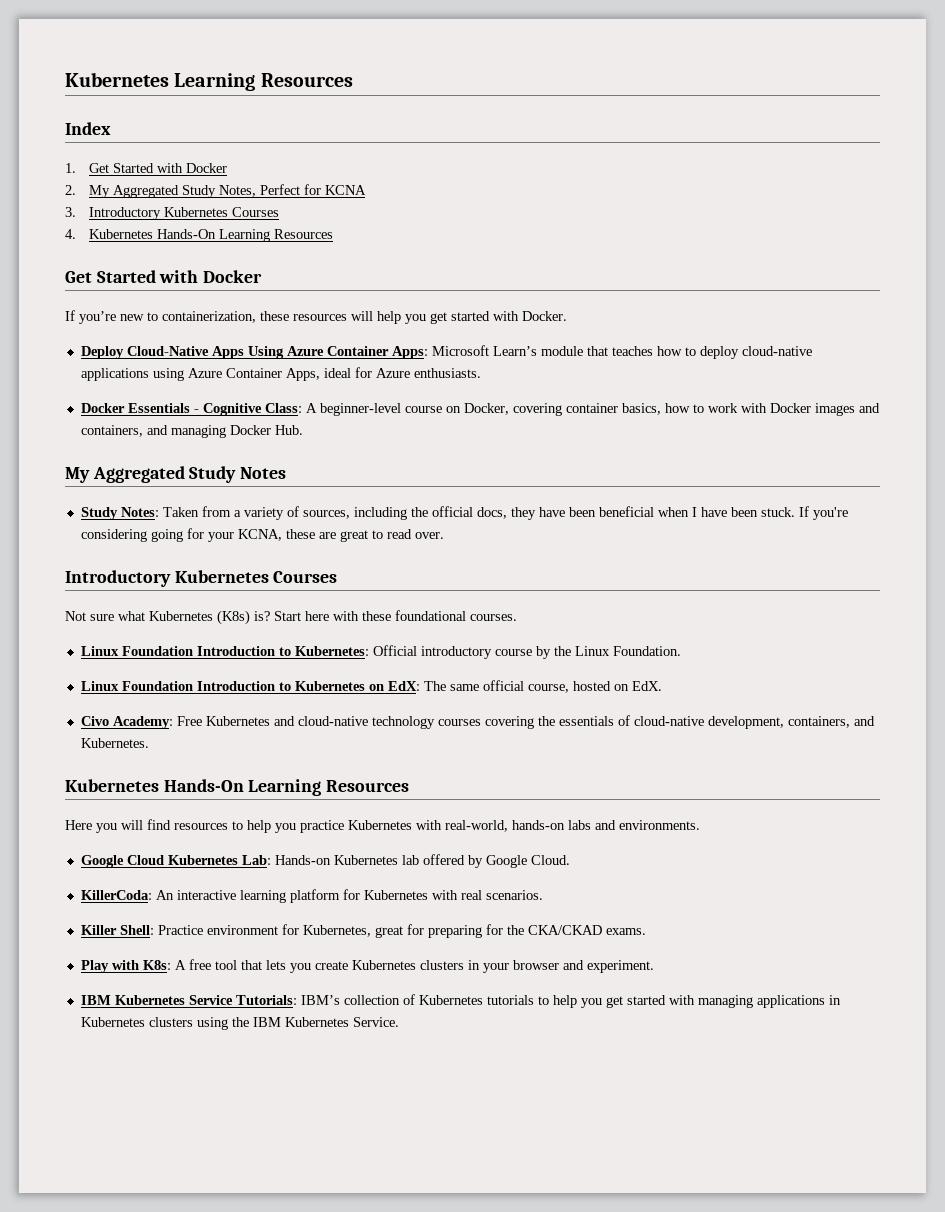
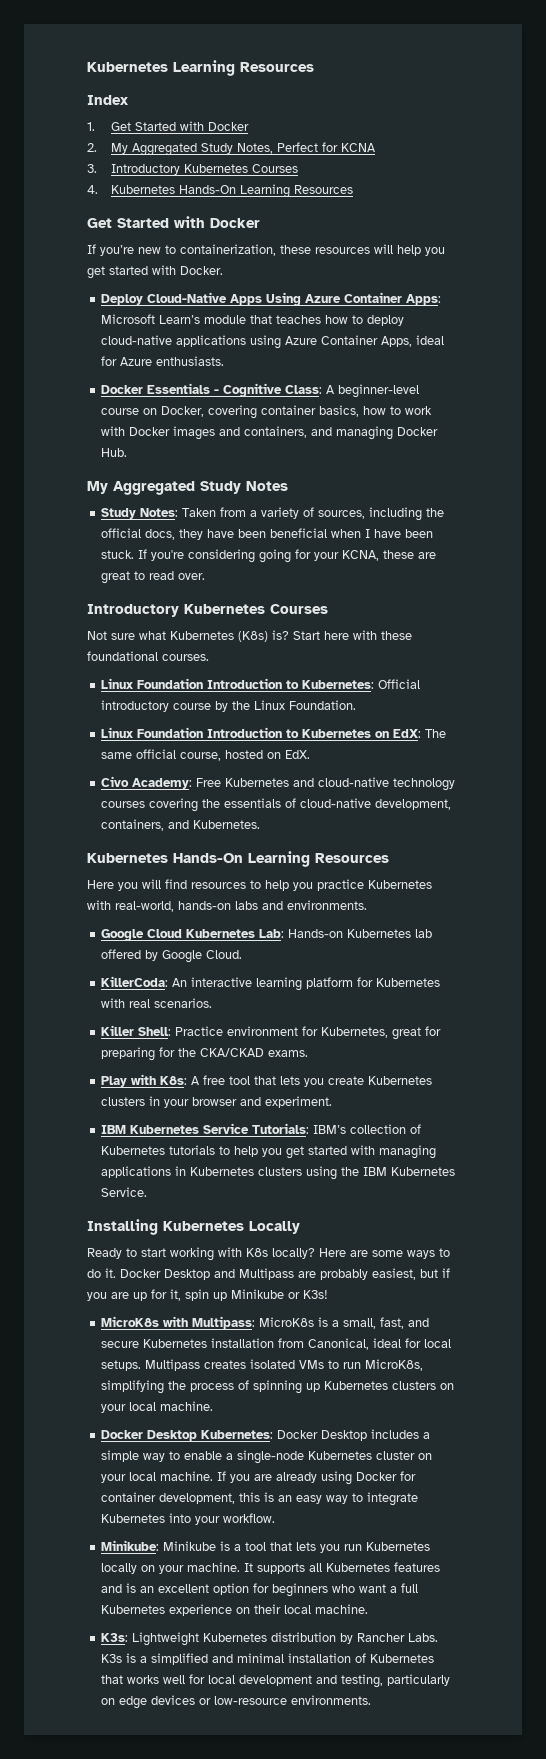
+ Installing Kubernetes Locally
+ Ready to start working with K8s locally? Here are some ways to do it. Docker Desktop and Multipass are probably easiest, but if you are up for it, spin up Minikube or K3s!
+ MicroK8s with Multipass: MicroK8s is a small, fast, and secure Kubernetes installation from Canonical, ideal for local setups. Multipass creates isolated VMs to run MicroK8s, simplifying the process of spinning up Kubernetes clusters on your local machine.
+ Docker Desktop Kubernetes: Docker Desktop includes a simple way to enable a single-node Kubernetes cluster on your local machine. If you are already using Docker for container development, this is an easy way to integrate Kubernetes into your workflow.
+ Minikube: Minikube is a tool that lets you run Kubernetes locally on your machine. It supports all Kubernetes features and is an excellent option for beginners who want a full Kubernetes experience on their local machine.
+ K3s: Lightweight Kubernetes distribution by Rancher Labs. K3s is a simplified and minimal installation of Kubernetes that works well for local development and testing, particularly on edge devices or low-resource environments.

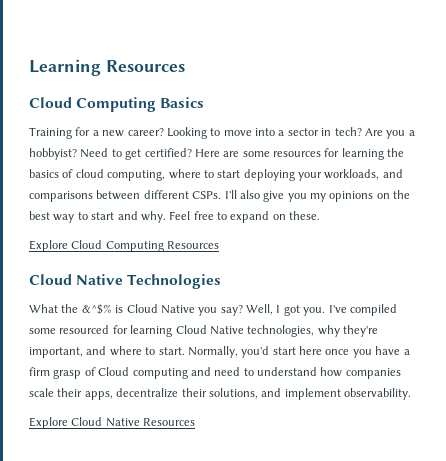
- Kubernetes Learning Resources
- Index
- 1. Get Started with Docker
- 2. My Aggregated Study Notes, Perfect for KCNA
- 3. Introductory Kubernetes Courses
- 4. Kubernetes Hands-On Learning Resources
- Get Started with Docker
- If you’re new to containerization, these resources will help you get started with Docker.
- Deploy Cloud-Native Apps Using Azure Container Apps: Microsoft Learn’s module that teaches how to deploy cloud-native applications using Azure Container Apps, ideal for Azure enthusiasts.
- Docker Essentials - Cognitive Class: A beginner-level course on Docker, covering container basics, how to work with Docker images and containers, and managing Docker Hub.
- My Aggregated Study Notes
- Study Notes: Taken from a variety of sources, including the official docs, they have been beneficial when I have been stuck. If you're considering going for your KCNA, these are great to read over.
- Introductory Kubernetes Courses
- Not sure what Kubernetes (K8s) is? Start here with these foundational courses.
- Linux Foundation Introduction to Kubernetes: Official introductory course by the Linux Foundation.
- Linux Foundation Introduction to Kubernetes on EdX: The same official course, hosted on EdX.
- Civo Academy: Free Kubernetes and cloud-native technology courses covering the essentials of cloud-native development, containers, and Kubernetes.
- Kubernetes Hands-On Learning Resources
- Here you will find resources to help you practice Kubernetes with real-world, hands-on labs and environments.
- Google Cloud Kubernetes Lab: Hands-on Kubernetes lab offered by Google Cloud.
- KillerCoda: An interactive learning platform for Kubernetes with real scenarios.
- Killer Shell: Practice environment for Kubernetes, great for preparing for the CKA/CKAD exams.
- Play with K8s: A free tool that lets you create Kubernetes clusters in your browser and experiment.
- IBM Kubernetes Service Tutorials: IBM’s collection of Kubernetes tutorials to help you get started with managing applications in Kubernetes clusters using the IBM Kubernetes Service.
- Installing Kubernetes Locally
- Ready to start working with K8s locally? Here are some ways to do it. Docker Desktop and Multipass are probably easiest, but if you are up for it, spin up Minikube or K3s!
- MicroK8s with Multipass: MicroK8s is a small, fast, and secure Kubernetes installation from Canonical, ideal for local setups. Multipass creates isolated VMs to run MicroK8s, simplifying the process of spinning up Kubernetes clusters on your local machine.
- Docker Desktop Kubernetes: Docker Desktop includes a simple way to enable a single-node Kubernetes cluster on your local machine. If you are already using Docker for container development, this is an easy way to integrate Kubernetes into your workflow.
- Minikube: Minikube is a tool that lets you run Kubernetes locally on your machine. It supports all Kubernetes features and is an excellent option for beginners who want a full Kubernetes experience on their local machine.
- K3s: Lightweight Kubernetes distribution by Rancher Labs. K3s is a simplified and minimal installation of Kubernetes that works well for local development and testing, particularly on edge devices or low-resource environments.
+ Learning Resources
+ Cloud Computing Basics
+ Training for a new career? Looking to move into a sector in tech? Are you a hobbyist? Need to get certified? Here are some resources for learning the basics of cloud computing, where to start deploying your workloads, and comparisons between different CSPs. I'll also give you my opinions on the best way to start and why. Feel free to expand on these.
+ Explore Cloud Computing Resources
+ Cloud Native Technologies
+ What the &^$% is Cloud Native you say? Well, I got you. I've compiled some resourced for learning Cloud Native technologies, why they're important, and where to start. Normally, you'd start here once you have a firm grasp of Cloud computing and need to understand how companies scale their apps, decentralize their solutions, and implement observability.
+ Explore Cloud Native Resources

